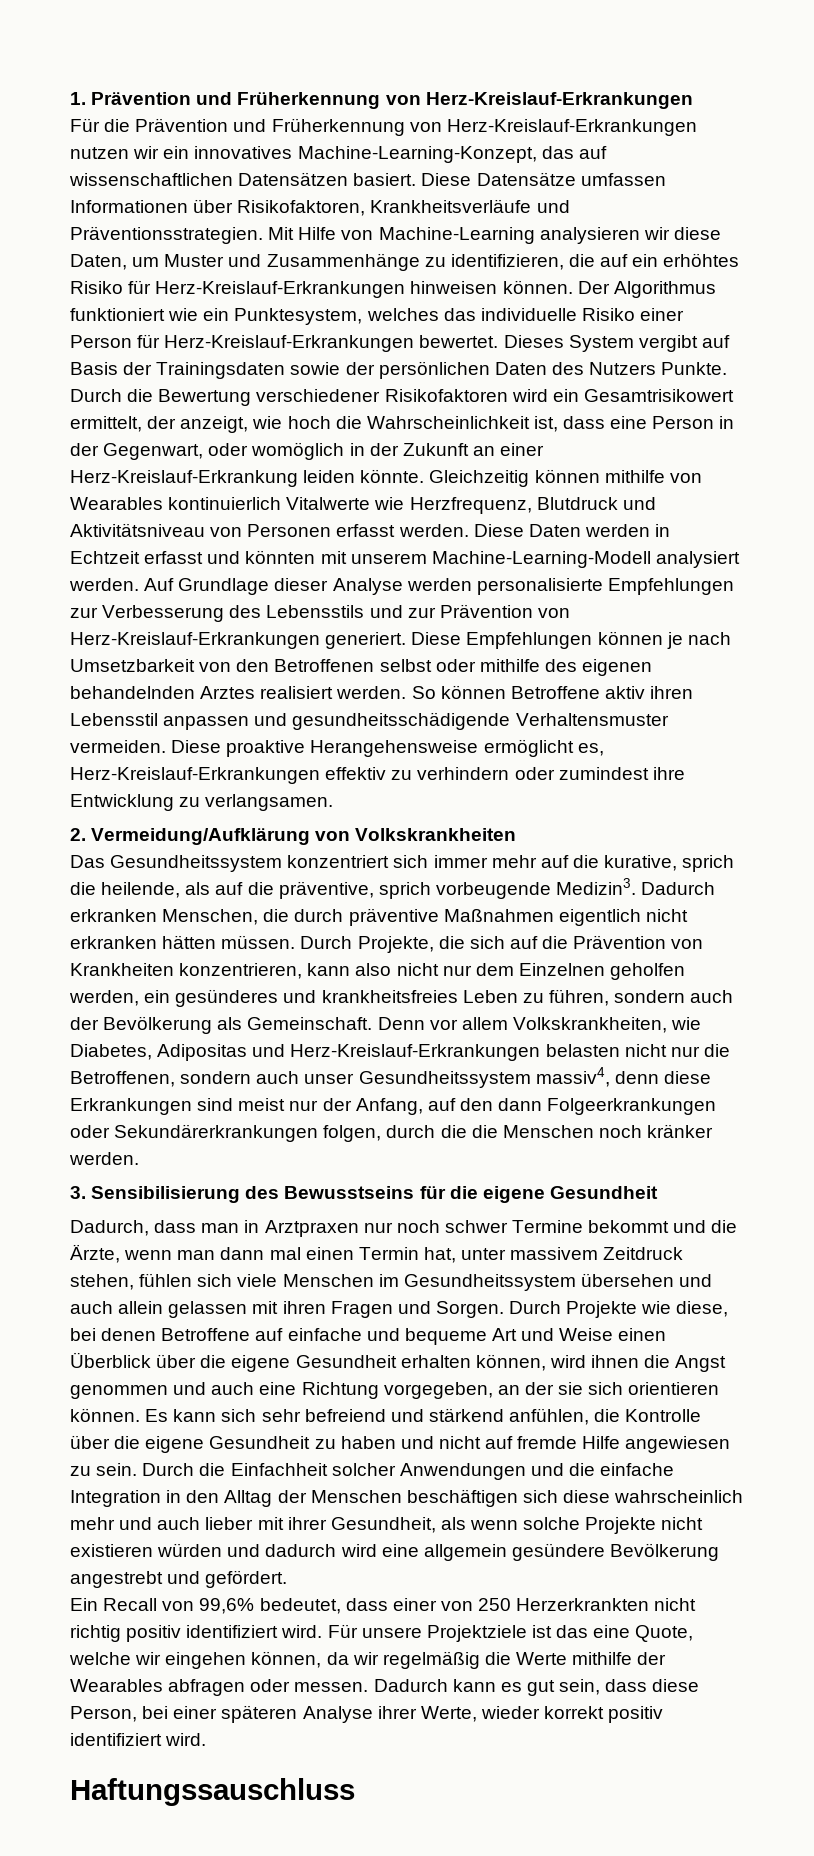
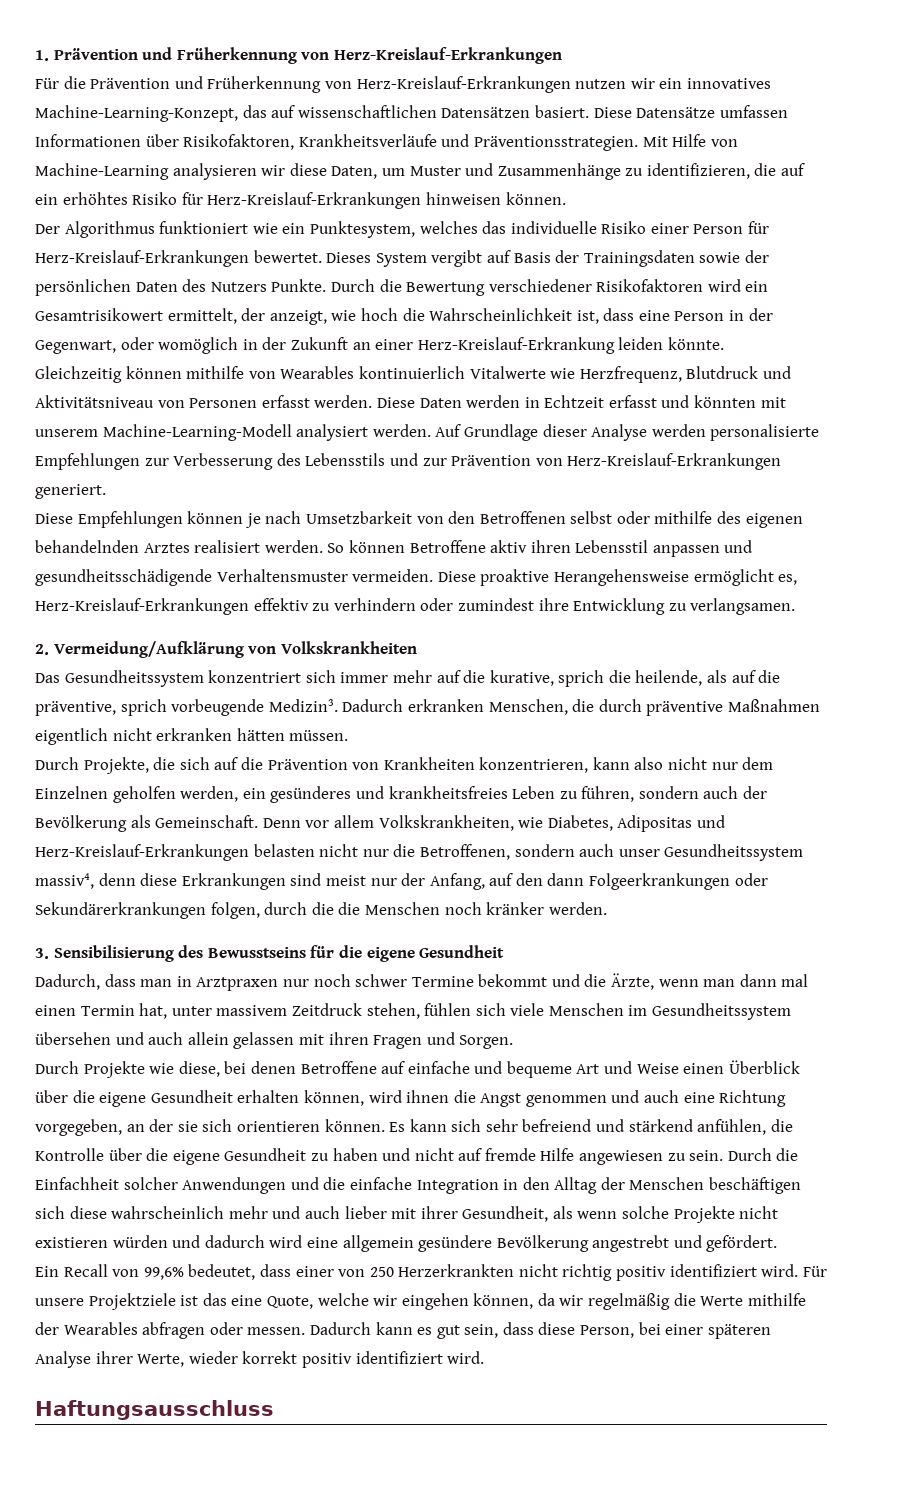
- Mit Hilfe von Machine-Learning analysieren wir diese Daten, um Muster und Zusammenhänge zu identifizieren, die auf ein erhöhtes Risiko für Herz-Kreislauf-Erkrankungen hinweisen können. Der Algorithmus funktioniert wie ein Punktesystem, welches das individuelle Risiko einer Person für Herz-Kreislauf-Erkrankungen bewertet.
+ Mit Hilfe von Machine-Learning analysieren wir diese Daten, um Muster und Zusammenhänge zu identifizieren, die auf ein erhöhtes Risiko für Herz-Kreislauf-Erkrankungen hinweisen können.
+ Der Algorithmus funktioniert wie ein Punktesystem, welches das individuelle Risiko einer Person für Herz-Kreislauf-Erkrankungen bewertet.
- Durch die Bewertung verschiedener Risikofaktoren wird ein Gesamtrisikowert ermittelt, der anzeigt, wie hoch die Wahrscheinlichkeit ist, dass eine Person in der Gegenwart, oder womöglich in der Zukunft an einer Herz-Kreislauf-Erkrankung leiden könnte. Gleichzeitig können mithilfe von Wearables kontinuierlich Vitalwerte wie Herzfrequenz, Blutdruck und Aktivitätsniveau von Personen erfasst werden.
+ Durch die Bewertung verschiedener Risikofaktoren wird ein Gesamtrisikowert ermittelt, der anzeigt, wie hoch die Wahrscheinlichkeit ist, dass eine Person in der Gegenwart, oder womöglich in der Zukunft an einer Herz-Kreislauf-Erkrankung leiden könnte.
+ Gleichzeitig können mithilfe von Wearables kontinuierlich Vitalwerte wie Herzfrequenz, Blutdruck und Aktivitätsniveau von Personen erfasst werden.
- Auf Grundlage dieser Analyse werden personalisierte Empfehlungen zur Verbesserung des Lebensstils und zur Prävention von Herz-Kreislauf-Erkrankungen generiert. Diese Empfehlungen können je nach Umsetzbarkeit von den Betroffenen selbst oder mithilfe des eigenen behandelnden Arztes realisiert werden.
+ Auf Grundlage dieser Analyse werden personalisierte Empfehlungen zur Verbesserung des Lebensstils und zur Prävention von Herz-Kreislauf-Erkrankungen generiert.
+ Diese Empfehlungen können je nach Umsetzbarkeit von den Betroffenen selbst oder mithilfe des eigenen behandelnden Arztes realisiert werden.
- Dadurch erkranken Menschen, die durch präventive Maßnahmen eigentlich nicht erkranken hätten müssen. Durch Projekte, die sich auf die Prävention von Krankheiten konzentrieren, kann also nicht nur dem Einzelnen geholfen werden, ein gesünderes und krankheitsfreies Leben zu führen, sondern auch der Bevölkerung als Gemeinschaft.
+ Dadurch erkranken Menschen, die durch präventive Maßnahmen eigentlich nicht erkranken hätten müssen.
+ Durch Projekte, die sich auf die Prävention von Krankheiten konzentrieren, kann also nicht nur dem Einzelnen geholfen werden, ein gesünderes und krankheitsfreies Leben zu führen, sondern auch der Bevölkerung als Gemeinschaft.
- Dadurch, dass man in Arztpraxen nur noch schwer Termine bekommt und die Ärzte, wenn man dann mal einen Termin hat, unter massivem Zeitdruck stehen, fühlen sich viele Menschen im Gesundheitssystem übersehen und auch allein gelassen mit ihren Fragen und Sorgen. Durch Projekte wie diese, bei denen Betroffene auf einfache und bequeme Art und Weise einen Überblick über die eigene Gesundheit erhalten können, wird ihnen die Angst genommen und auch eine Richtung vorgegeben, an der sie sich orientieren können.
+ Dadurch, dass man in Arztpraxen nur noch schwer Termine bekommt und die Ärzte, wenn man dann mal einen Termin hat, unter massivem Zeitdruck stehen, fühlen sich viele Menschen im Gesundheitssystem übersehen und auch allein gelassen mit ihren Fragen und Sorgen.
+ Durch Projekte wie diese, bei denen Betroffene auf einfache und bequeme Art und Weise einen Überblick über die eigene Gesundheit erhalten können, wird ihnen die Angst genommen und auch eine Richtung vorgegeben, an der sie sich orientieren können.
- Haftungssauschluss
+ Haftungsausschluss

